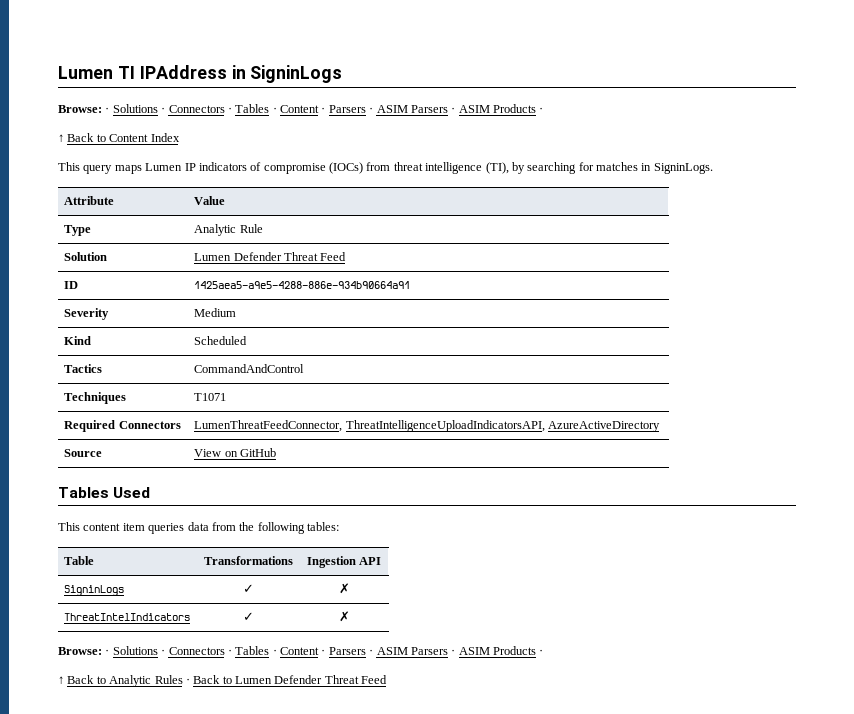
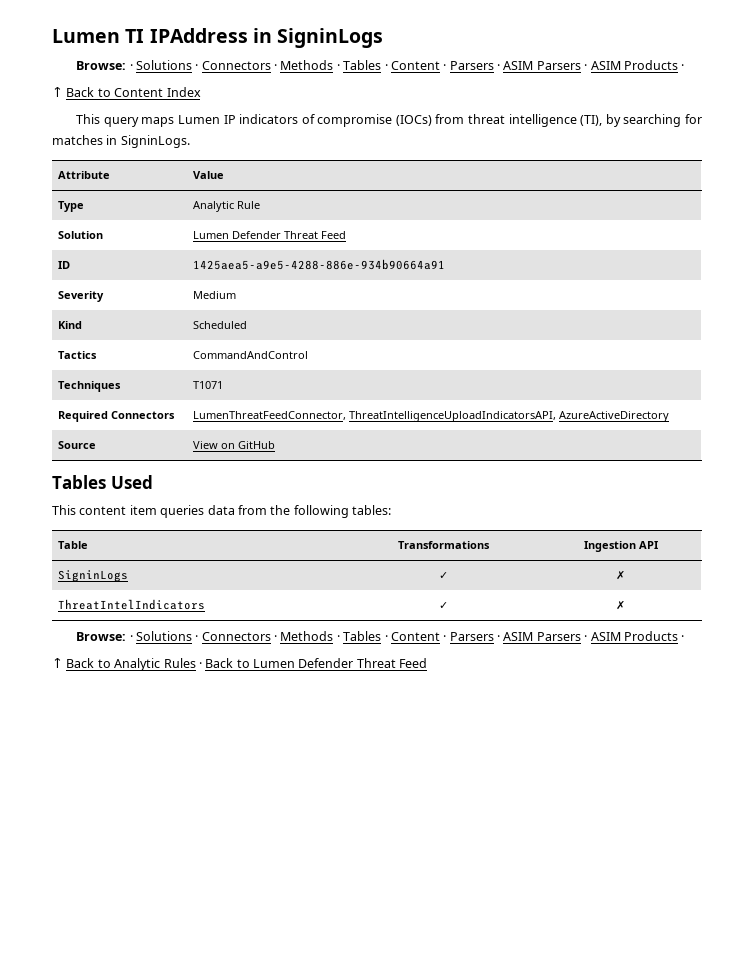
  Lumen TI IPAddress in SigninLogs
- Browse: · Solutions · Connectors · Tables · Content · Parsers · ASIM Parsers · ASIM Products ·
+ Browse: · Solutions · Connectors · Methods · Tables · Content · Parsers · ASIM Parsers · ASIM Products ·
  ThreatIntelIndicators | ✓ | ✗
- Browse: · Solutions · Connectors · Tables · Content · Parsers · ASIM Parsers · ASIM Products ·
+ Browse: · Solutions · Connectors · Methods · Tables · Content · Parsers · ASIM Parsers · ASIM Products ·

